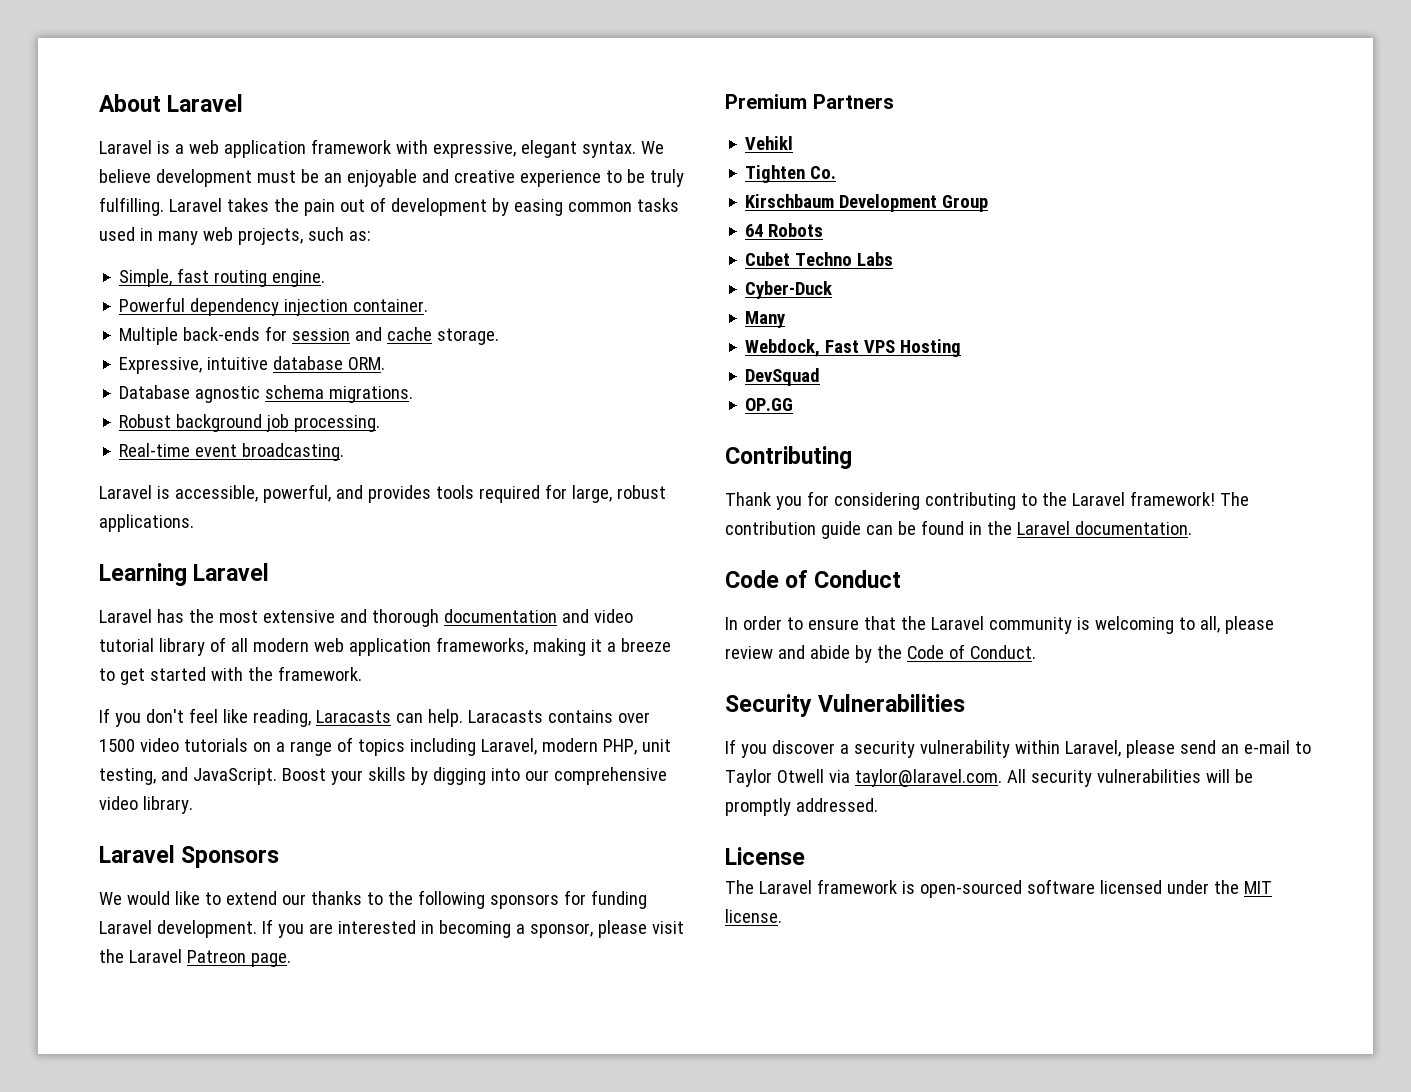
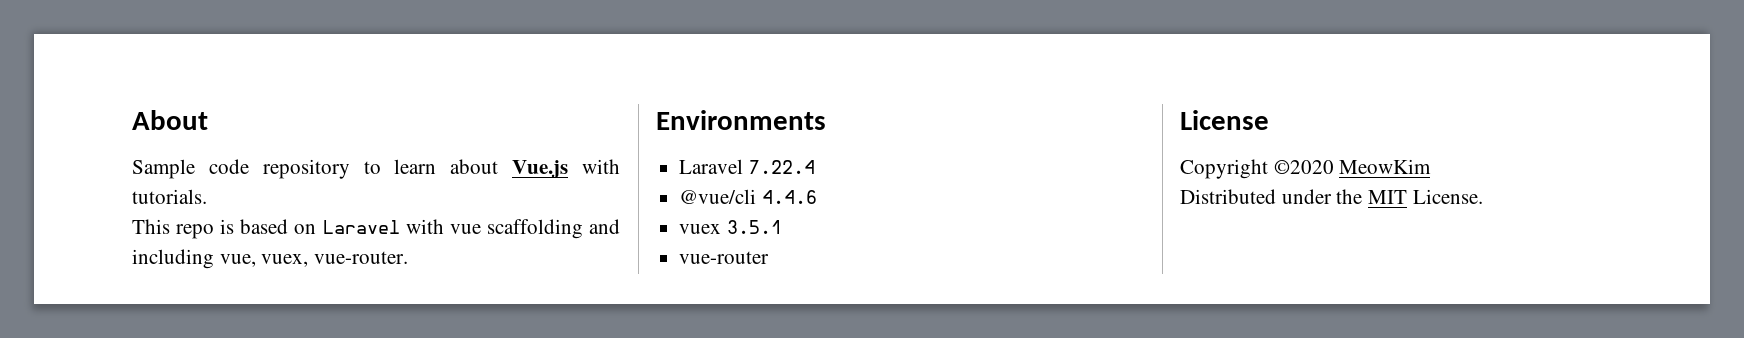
- About Laravel
- Laravel is a web application framework with expressive, elegant syntax. We believe development must be an enjoyable and creative experience to be truly fulfilling. Laravel takes the pain out of development by easing common tasks used in many web projects, such as:
- Simple, fast routing engine.
- Powerful dependency injection container.
- Multiple back-ends for session and cache storage.
- Expressive, intuitive database ORM.
- Database agnostic schema migrations.
- Robust background job processing.
- Real-time event broadcasting.
- Laravel is accessible, powerful, and provides tools required for large, robust applications.
- Learning Laravel
- Laravel has the most extensive and thorough documentation and video tutorial library of all modern web application frameworks, making it a breeze to get started with the framework.
- If you don't feel like reading, Laracasts can help. Laracasts contains over 1500 video tutorials on a range of topics including Laravel, modern PHP, unit testing, and JavaScript. Boost your skills by digging into our comprehensive video library.
- Laravel Sponsors
- We would like to extend our thanks to the following sponsors for funding Laravel development. If you are interested in becoming a sponsor, please visit the Laravel Patreon page.
- Premium Partners
- Vehikl
- Tighten Co.
- Kirschbaum Development Group
- 64 Robots
- Cubet Techno Labs
- Cyber-Duck
- Many
- Webdock, Fast VPS Hosting
- DevSquad
- OP.GG
- Contributing
- Thank you for considering contributing to the Laravel framework! The contribution guide can be found in the Laravel documentation.
- Code of Conduct
- In order to ensure that the Laravel community is welcoming to all, please review and abide by the Code of Conduct.
- Security Vulnerabilities
- If you discover a security vulnerability within Laravel, please send an e-mail to Taylor Otwell via taylor@laravel.com. All security vulnerabilities will be promptly addressed.
+ About
+ Sample code repository to learn about Vue.js with tutorials.
+ This repo is based on Laravel with vue scaffolding and including vue, vuex, vue-router.
+ Environments
+ Laravel 7.22.4
+ @vue/cli 4.4.6
+ vuex 3.5.1
+ vue-router
  License
- The Laravel framework is open-sourced software licensed under the MIT license.
+ Copyright ©2020 MeowKim
+ Distributed under the MIT License.

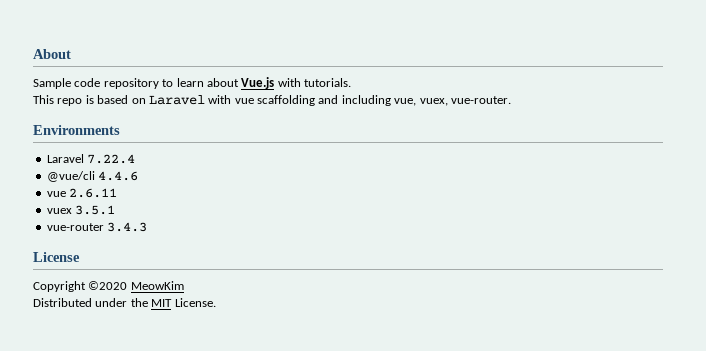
+ vue 2.6.11
- vue-router
+ vue-router 3.4.3

